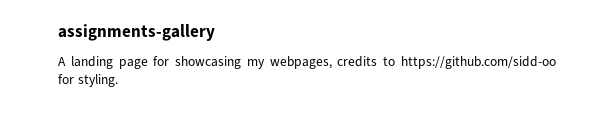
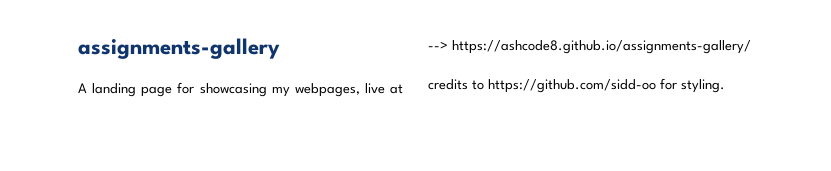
- A landing page for showcasing my webpages, credits to https://github.com/sidd-oo for styling.
+ A landing page for showcasing my webpages, live at --> https://ashcode8.github.io/assignments-gallery/
+ credits to https://github.com/sidd-oo for styling.

